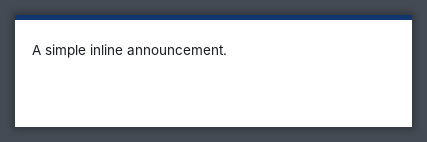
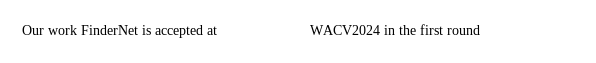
- A simple inline announcement.
+ Our work FinderNet is accepted at WACV2024 in the first round

